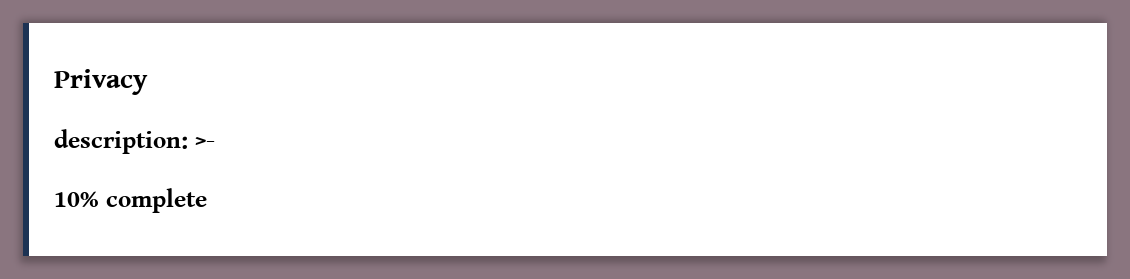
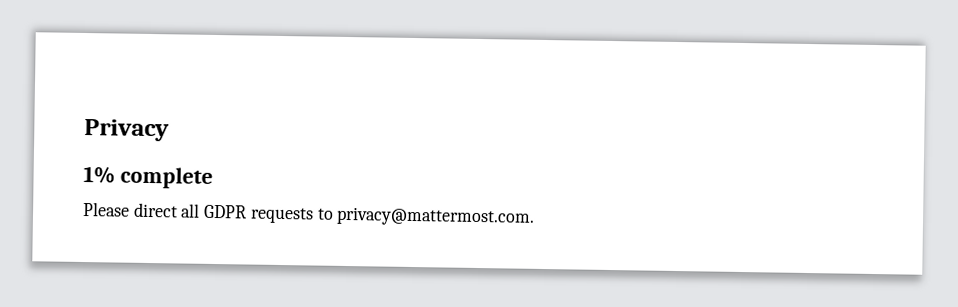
- description: >-
- 10% complete
+ 1% complete
+ Please direct all GDPR requests to privacy@mattermost.com.

